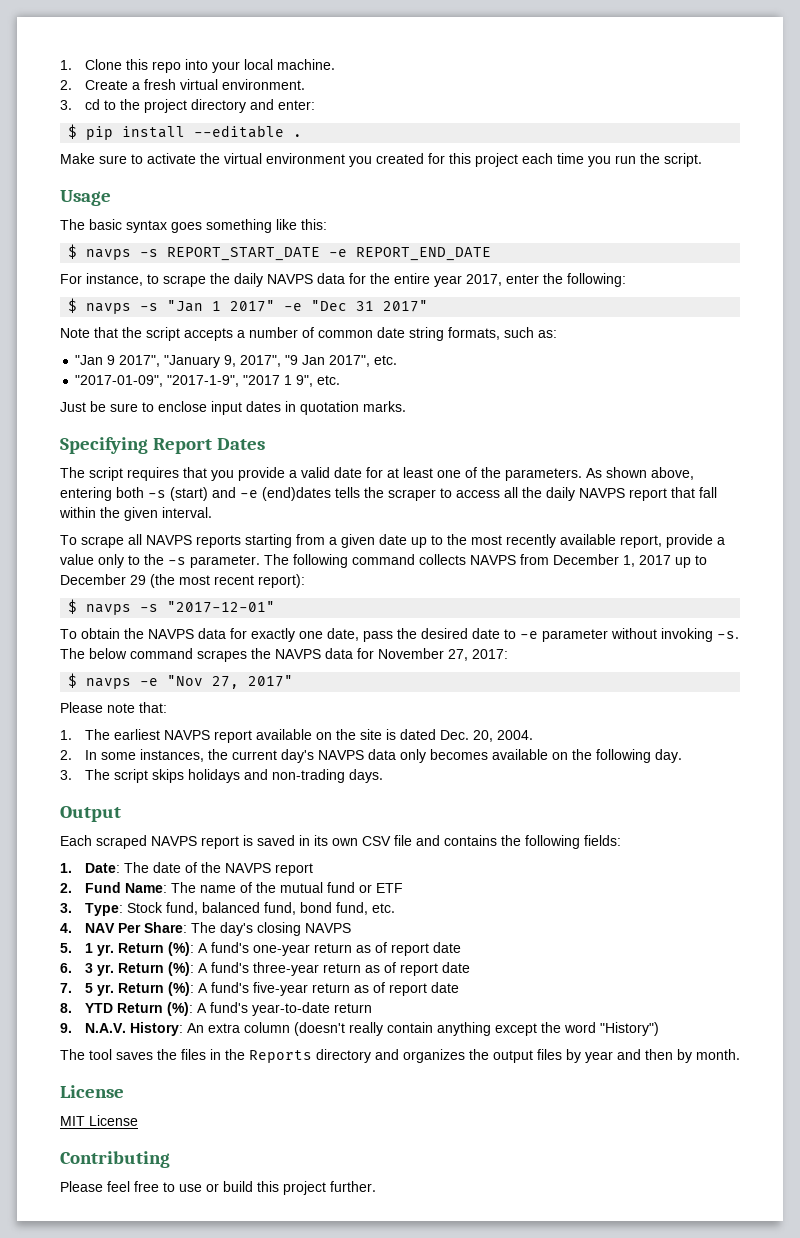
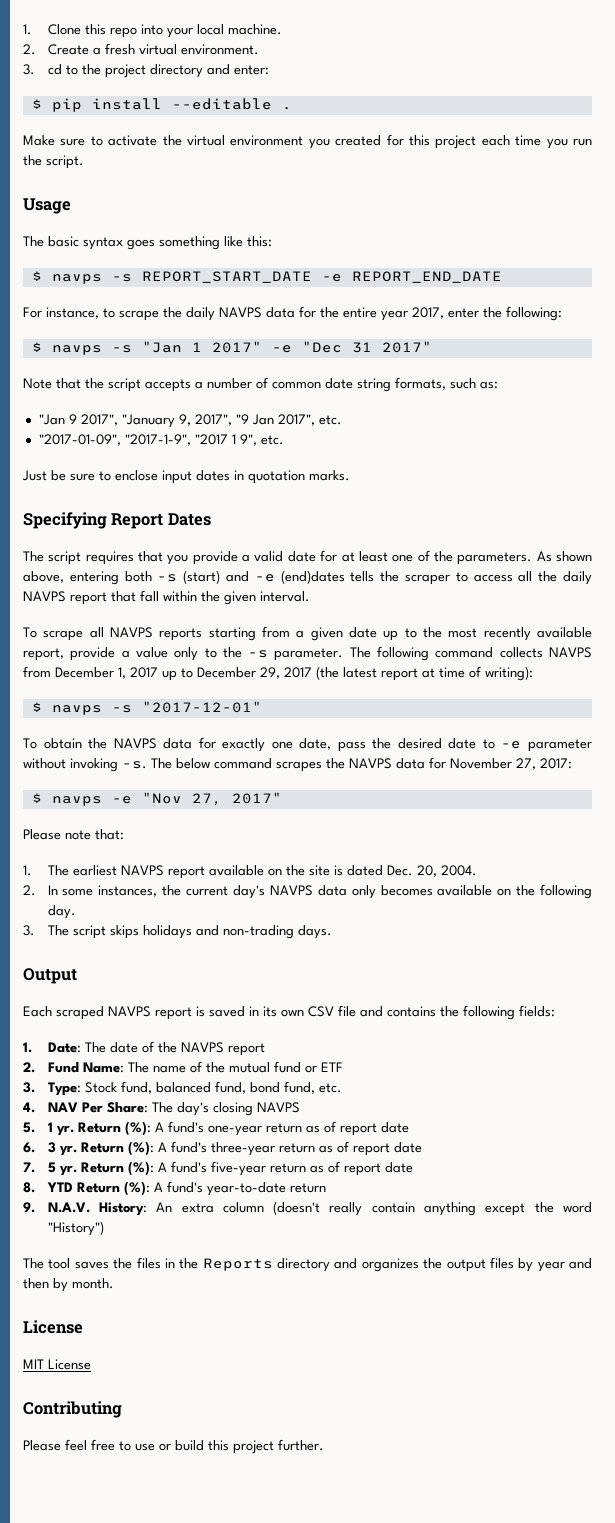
- The following command collects NAVPS from December 1, 2017 up to December 29 (the most recent report):
+ The following command collects NAVPS from December 1, 2017 up to December 29, 2017 (the latest report at time of writing):

